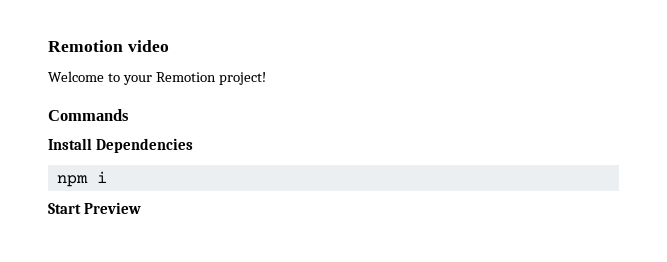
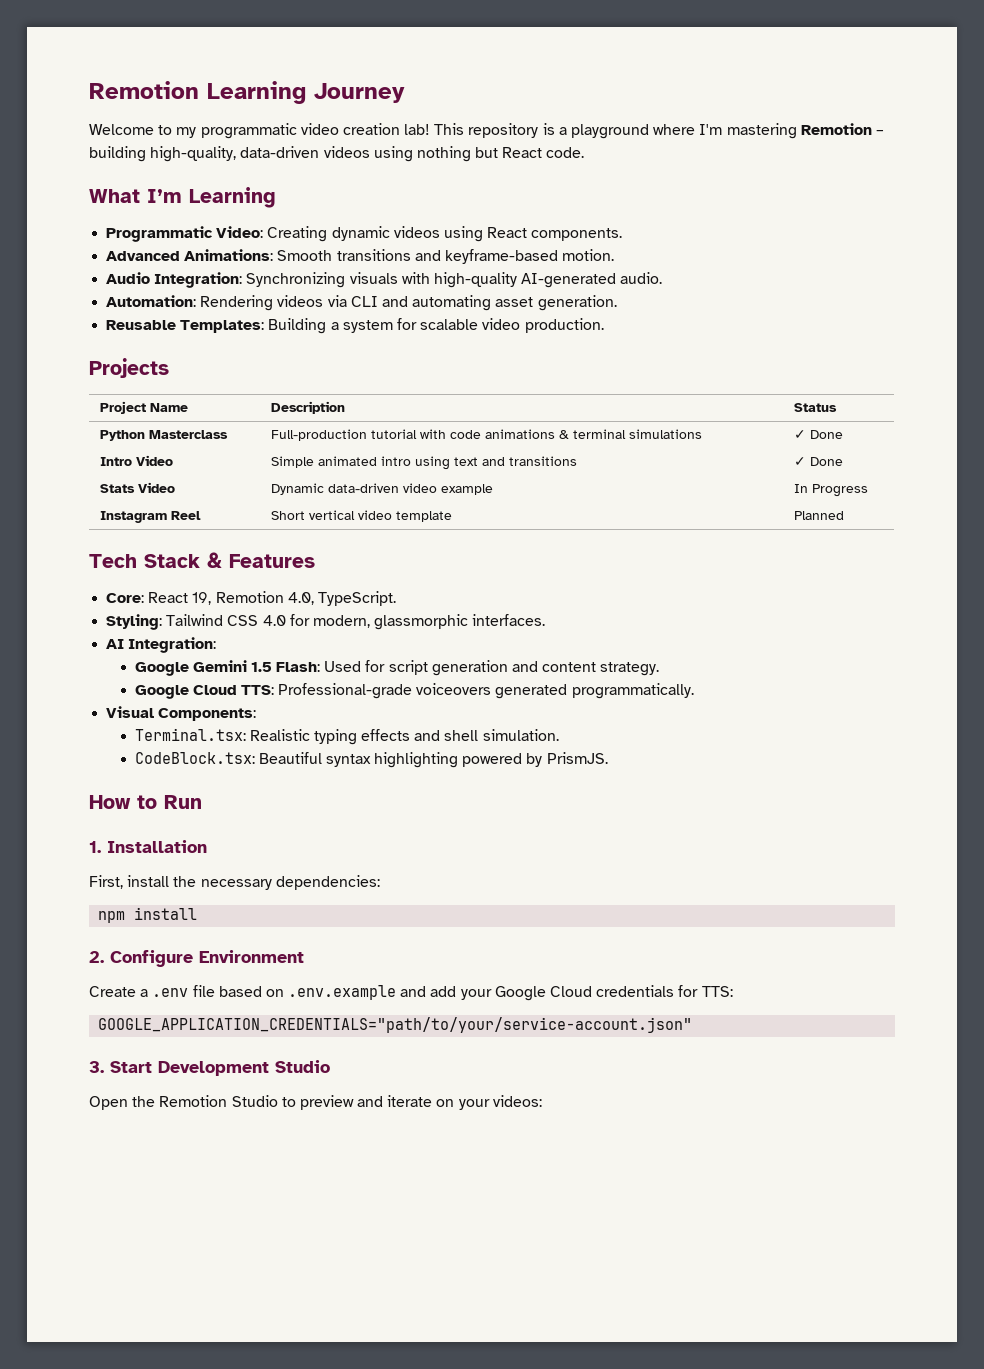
- Remotion video
+ Remotion Learning Journey
- Welcome to your Remotion project!
- Commands
- Install Dependencies
- npm i
- Start Preview
+ Welcome to my programmatic video creation lab! This repository is a playground where I'm mastering Remotion – building high-quality, data-driven videos using nothing but React code.
+ What I’m Learning
+ Programmatic Video: Creating dynamic videos using React components.
+ Advanced Animations: Smooth transitions and keyframe-based motion.
+ Audio Integration: Synchronizing visuals with high-quality AI-generated audio.
+ Automation: Rendering videos via CLI and automating asset generation.
+ Reusable Templates: Building a system for scalable video production.
+ Projects
+ Project Name | Description | Status
+ Python Masterclass | Full-production tutorial with code animations & terminal simulations | ✓ Done
+ Intro Video | Simple animated intro using text and transitions | ✓ Done
+ Stats Video | Dynamic data-driven video example | In Progress
+ Instagram Reel | Short vertical video template | Planned
+ Tech Stack & Features
+ Core: React 19, Remotion 4.0, TypeScript.
+ Styling: Tailwind CSS 4.0 for modern, glassmorphic interfaces.
+ AI Integration:
+ Google Gemini 1.5 Flash: Used for script generation and content strategy.
+ Google Cloud TTS: Professional-grade voiceovers generated programmatically.
+ Visual Components:
+ Terminal.tsx: Realistic typing effects and shell simulation.
+ CodeBlock.tsx: Beautiful syntax highlighting powered by PrismJS.
+ How to Run
+ 1. Installation
+ First, install the necessary dependencies:
+ npm install
+ 2. Configure Environment
+ Create a .env file based on .env.example and add your Google Cloud credentials for TTS:
+ GOOGLE_APPLICATION_CREDENTIALS="path/to/your/service-account.json"
+ 3. Start Development Studio
+ Open the Remotion Studio to preview and iterate on your videos:

